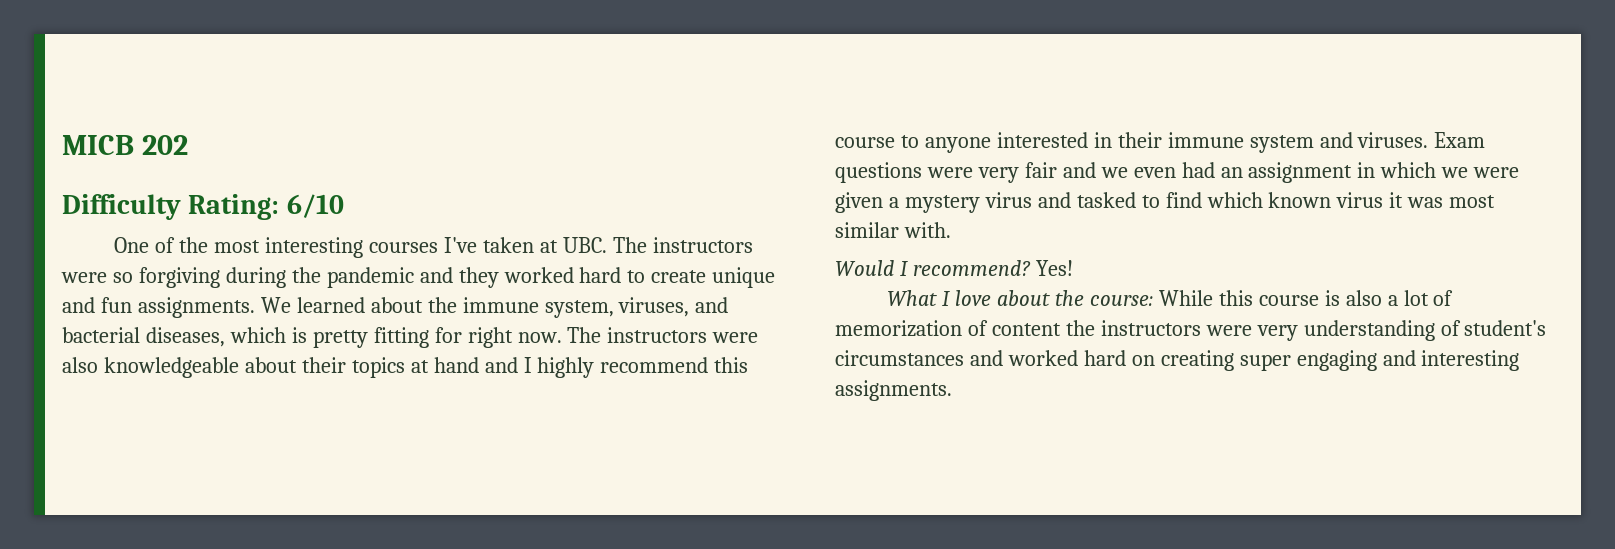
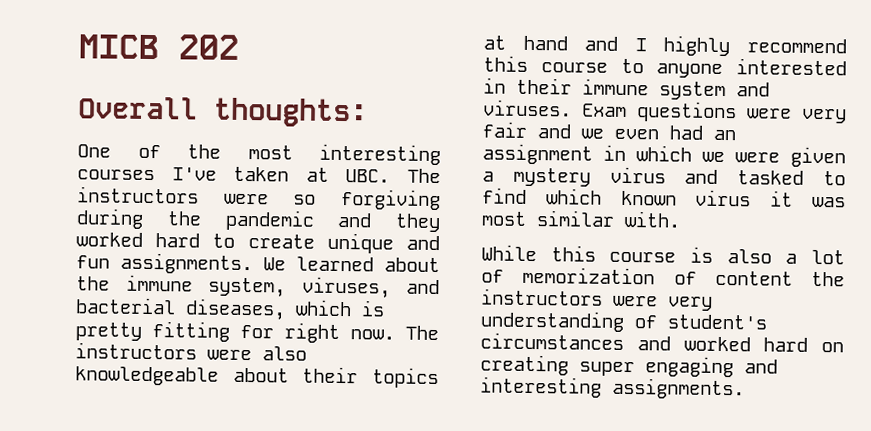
- Difficulty Rating: 6/10
+ Overall thoughts:
- Would I recommend? Yes!
- What I love about the course: While this course is also a lot of memorization of content the instructors were very understanding of student's circumstances and worked hard on creating super engaging and interesting assignments.
+ While this course is also a lot of memorization of content the instructors were very understanding of student's circumstances and worked hard on creating super engaging and interesting assignments.

